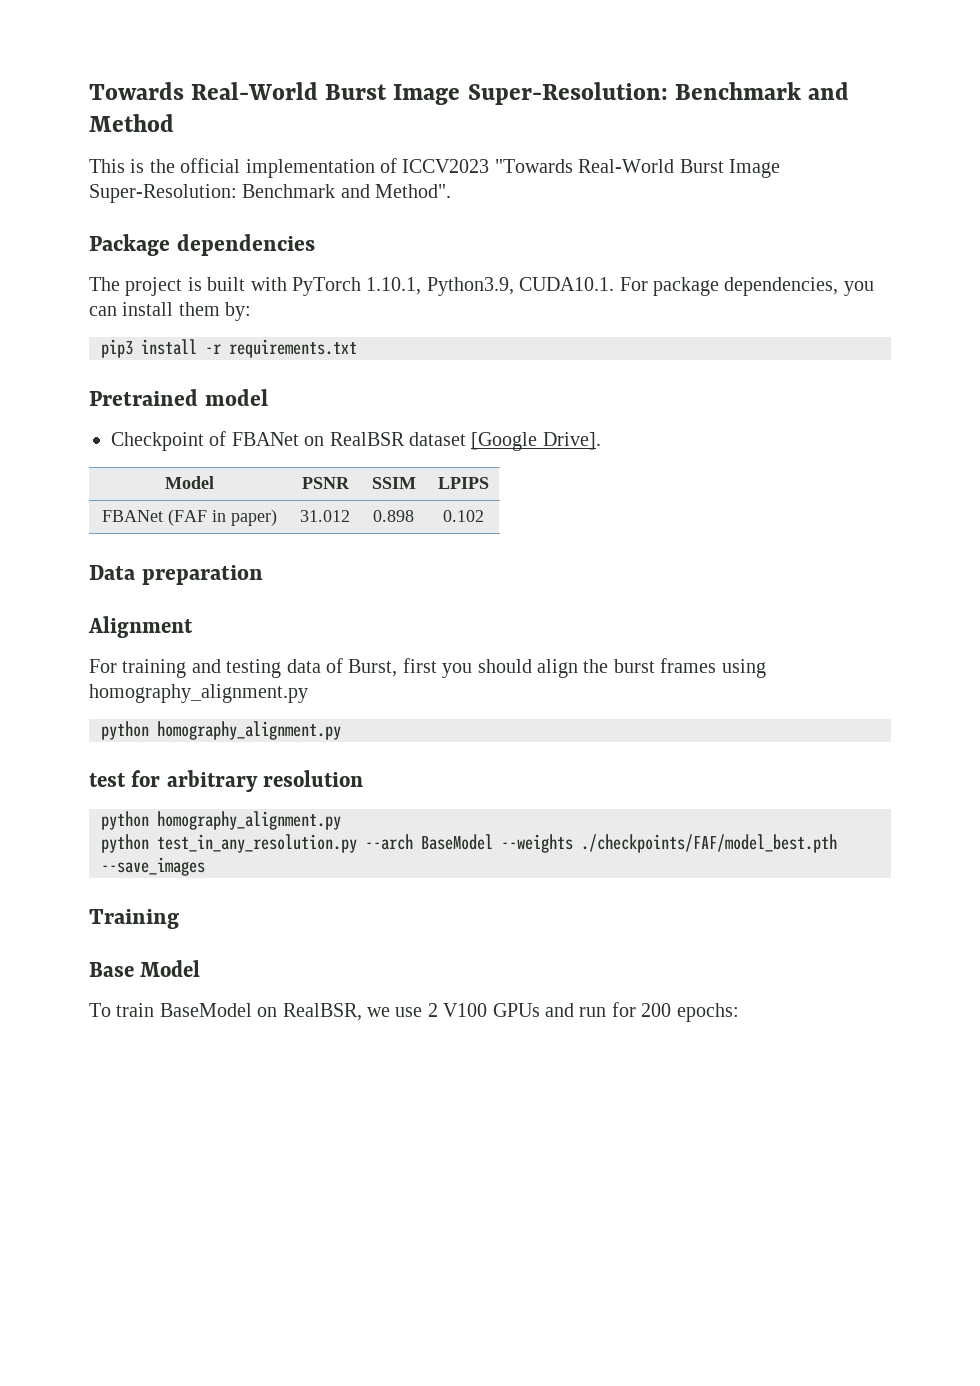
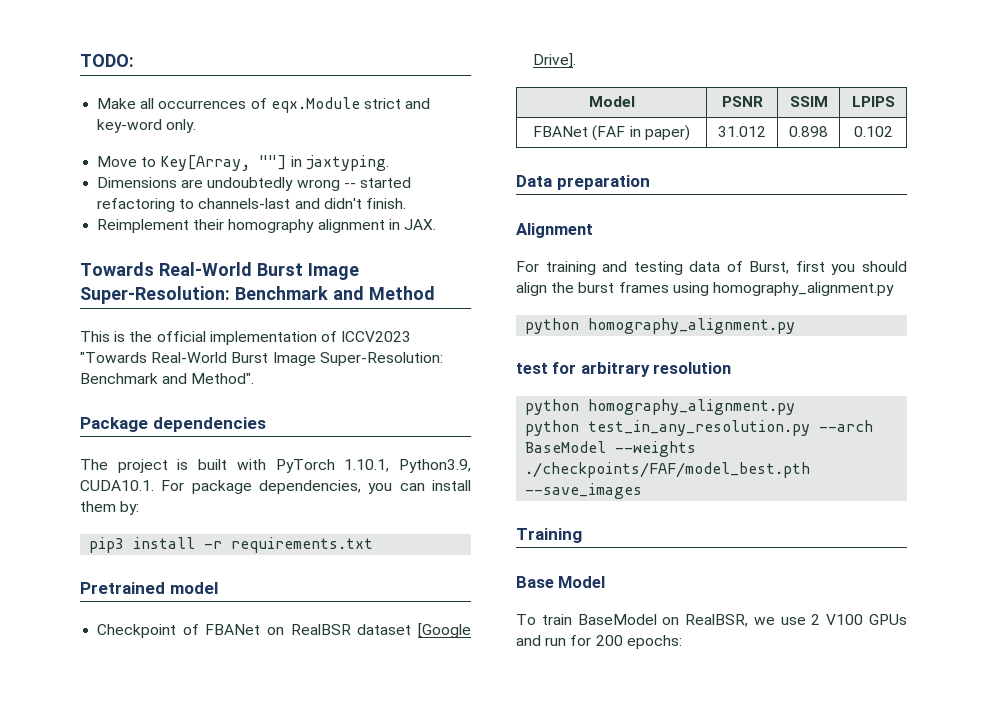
+ TODO:
+ Make all occurrences of eqx.Module strict and key-word only.
+ Move to Key[Array, ""] in jaxtyping.
+ Dimensions are undoubtedly wrong -- started refactoring to channels-last and didn't finish.
+ Reimplement their homography alignment in JAX.

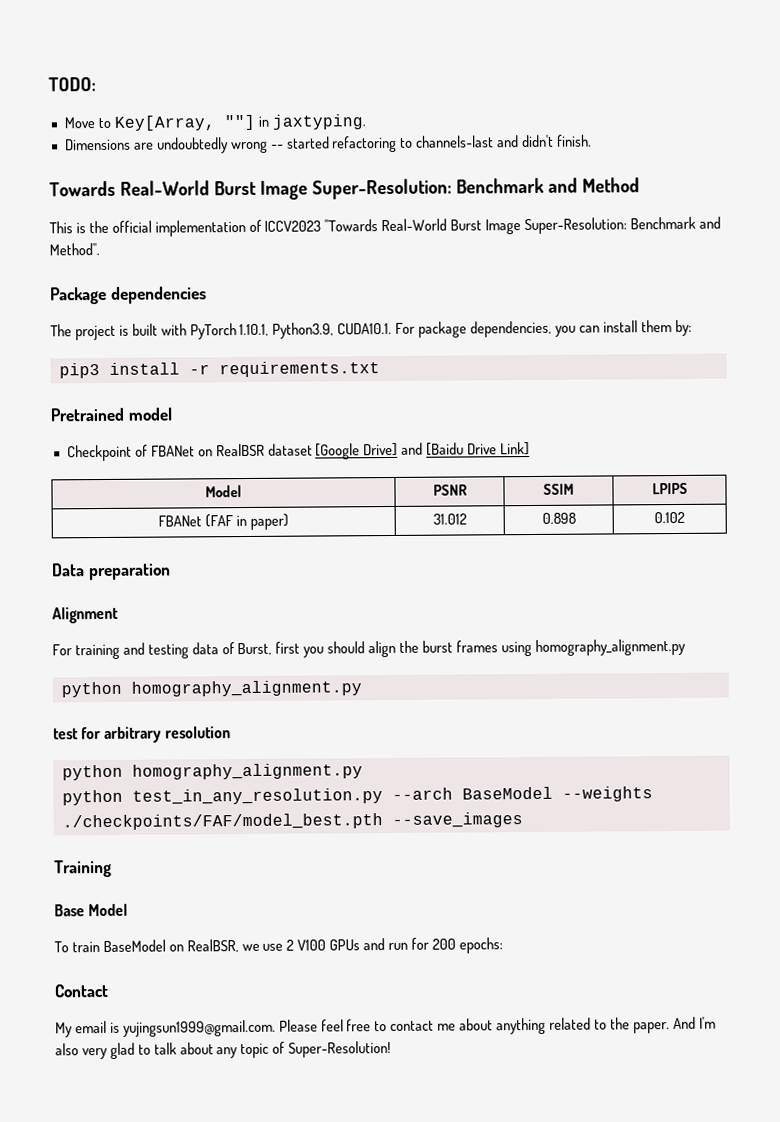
- Make all occurrences of eqx.Module strict and key-word only.
- Reimplement their homography alignment in JAX.
- Checkpoint of FBANet on RealBSR dataset [Google Drive].
+ Checkpoint of FBANet on RealBSR dataset [Google Drive] and [Baidu Drive Link]
+ Contact
+ My email is yujingsun1999@gmail.com. Please feel free to contact me about anything related to the paper. And I'm also very glad to talk about any topic of Super-Resolution!

